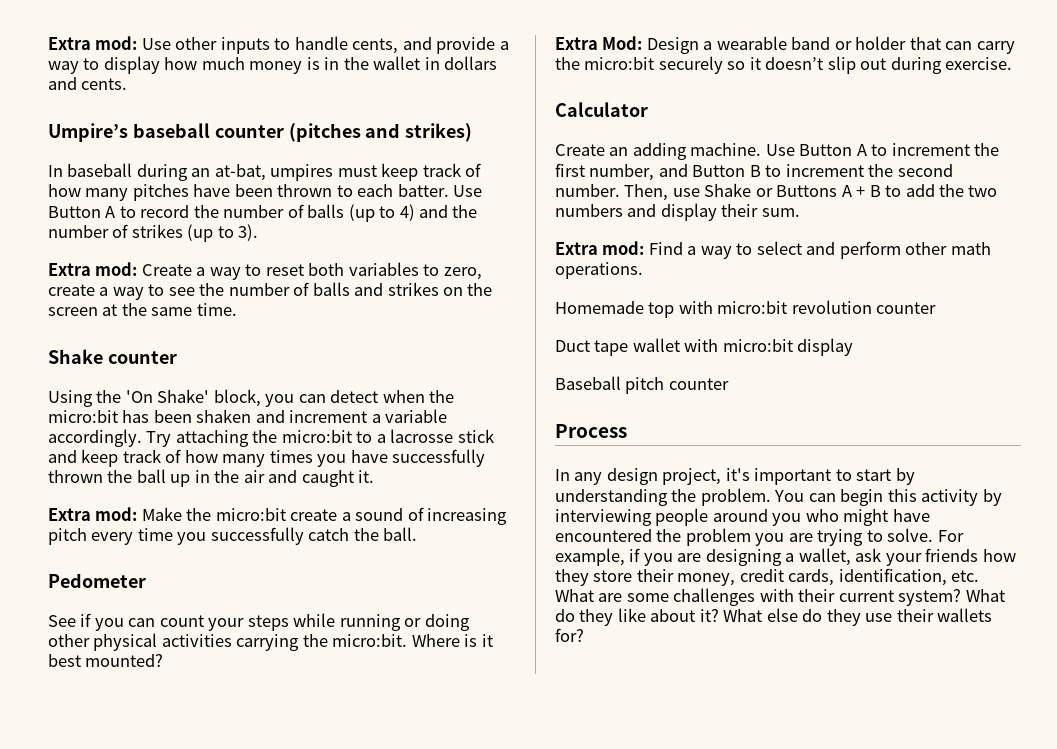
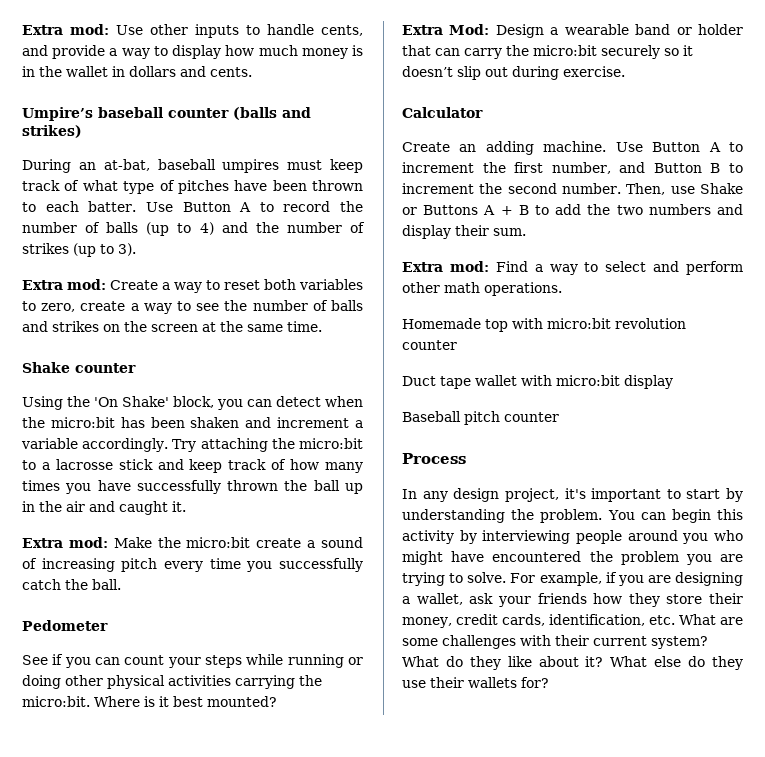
- Umpire’s baseball counter (pitches and strikes)
+ Umpire’s baseball counter (balls and strikes)
- In baseball during an at-bat, umpires must keep track of how many pitches have been thrown to each batter.
+ During an at-bat, baseball umpires must keep track of what type of pitches have been thrown to each batter.

